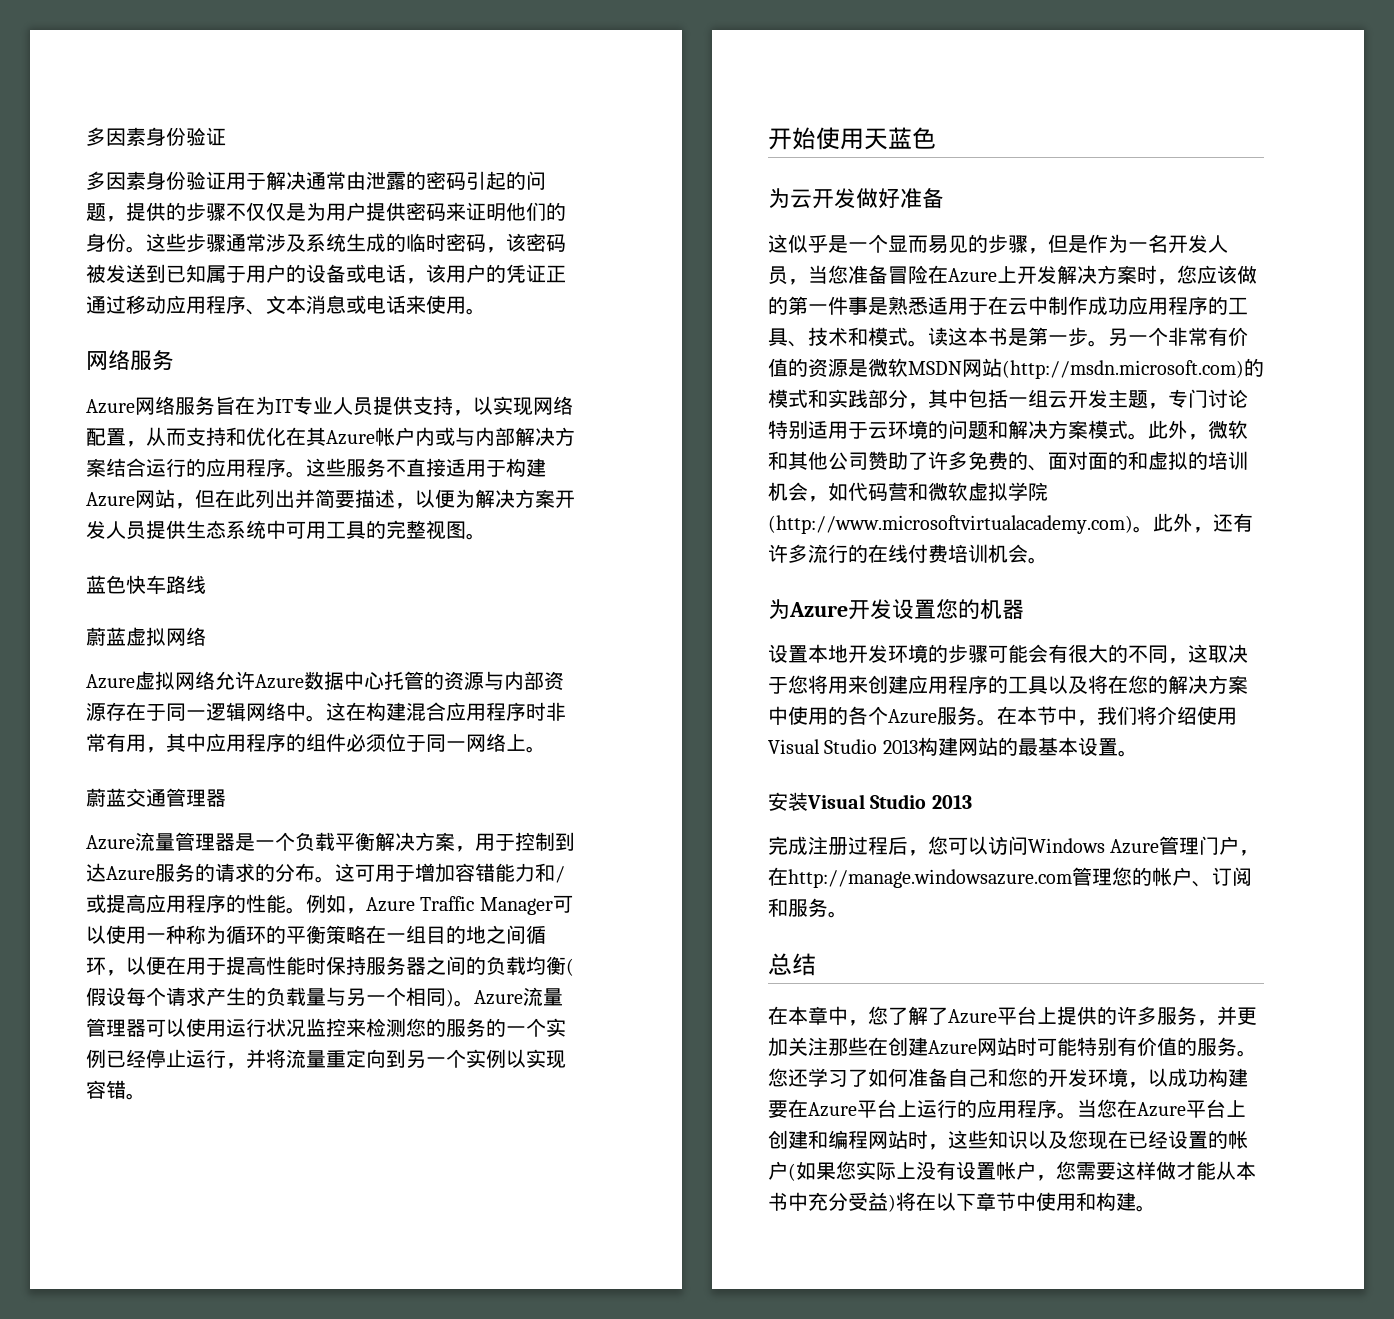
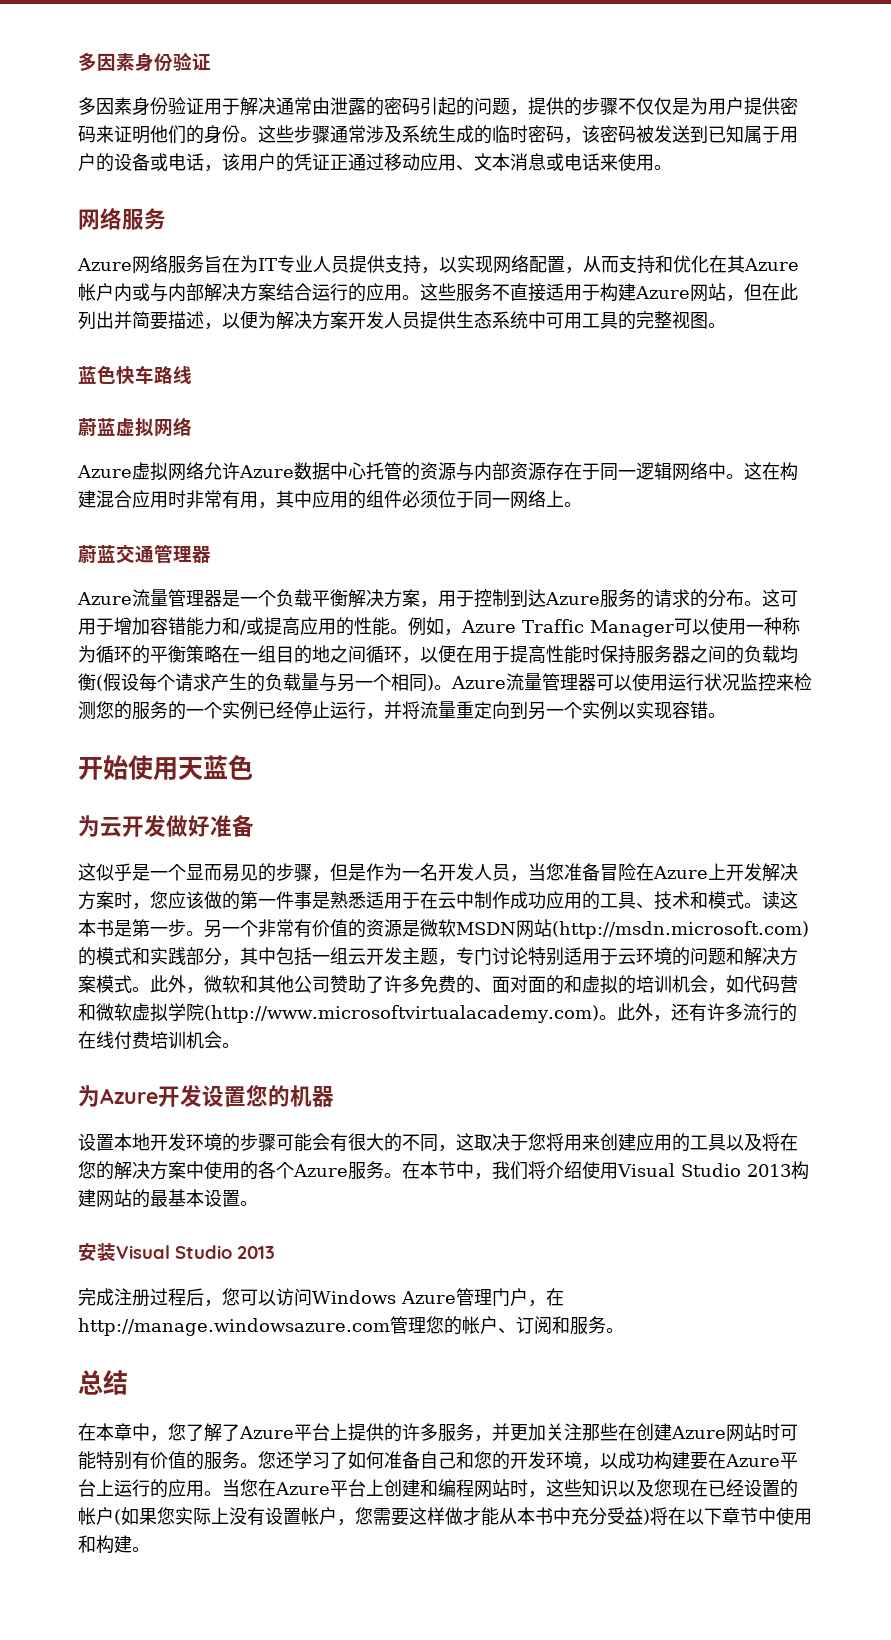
- 这些步骤通常涉及系统生成的临时密码，该密码被发送到已知属于用户的设备或电话，该用户的凭证正通过移动应用程序、文本消息或电话来使用。
+ 这些步骤通常涉及系统生成的临时密码，该密码被发送到已知属于用户的设备或电话，该用户的凭证正通过移动应用、文本消息或电话来使用。
- Azure网络服务旨在为IT专业人员提供支持，以实现网络配置，从而支持和优化在其Azure帐户内或与内部解决方案结合运行的应用程序。
+ Azure网络服务旨在为IT专业人员提供支持，以实现网络配置，从而支持和优化在其Azure帐户内或与内部解决方案结合运行的应用。
- 这在构建混合应用程序时非常有用，其中应用程序的组件必须位于同一网络上。
+ 这在构建混合应用时非常有用，其中应用的组件必须位于同一网络上。
- 这可用于增加容错能力和/或提高应用程序的性能。
+ 这可用于增加容错能力和/或提高应用的性能。
- 这似乎是一个显而易见的步骤，但是作为一名开发人员，当您准备冒险在Azure上开发解决方案时，您应该做的第一件事是熟悉适用于在云中制作成功应用程序的工具、技术和模式。
+ 这似乎是一个显而易见的步骤，但是作为一名开发人员，当您准备冒险在Azure上开发解决方案时，您应该做的第一件事是熟悉适用于在云中制作成功应用的工具、技术和模式。
- 设置本地开发环境的步骤可能会有很大的不同，这取决于您将用来创建应用程序的工具以及将在您的解决方案中使用的各个Azure服务。
+ 设置本地开发环境的步骤可能会有很大的不同，这取决于您将用来创建应用的工具以及将在您的解决方案中使用的各个Azure服务。
- 您还学习了如何准备自己和您的开发环境，以成功构建要在Azure平台上运行的应用程序。
+ 您还学习了如何准备自己和您的开发环境，以成功构建要在Azure平台上运行的应用。

